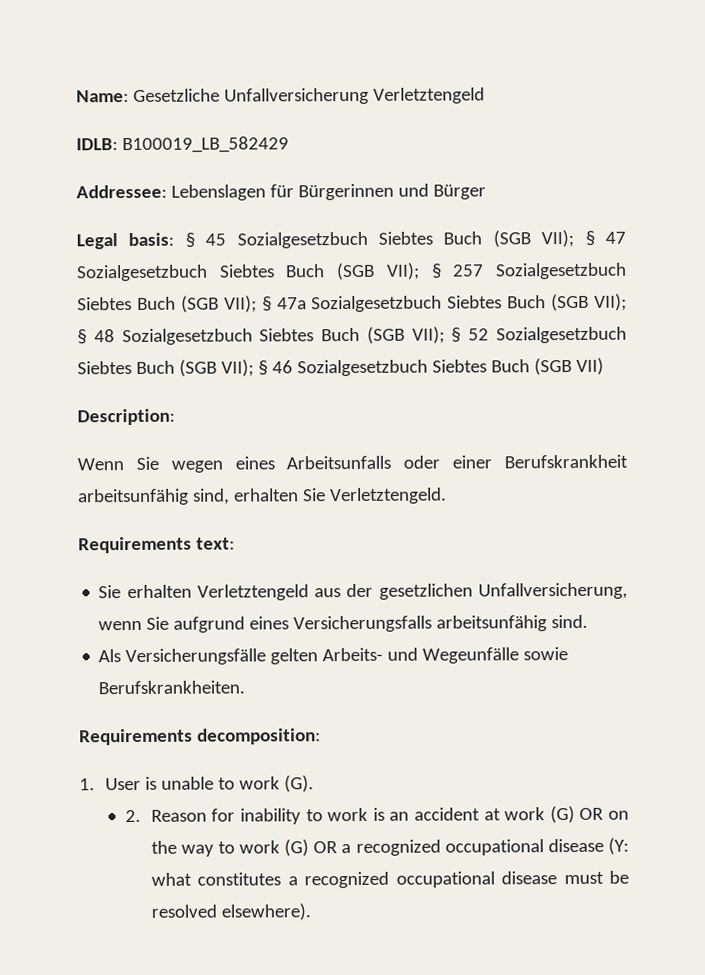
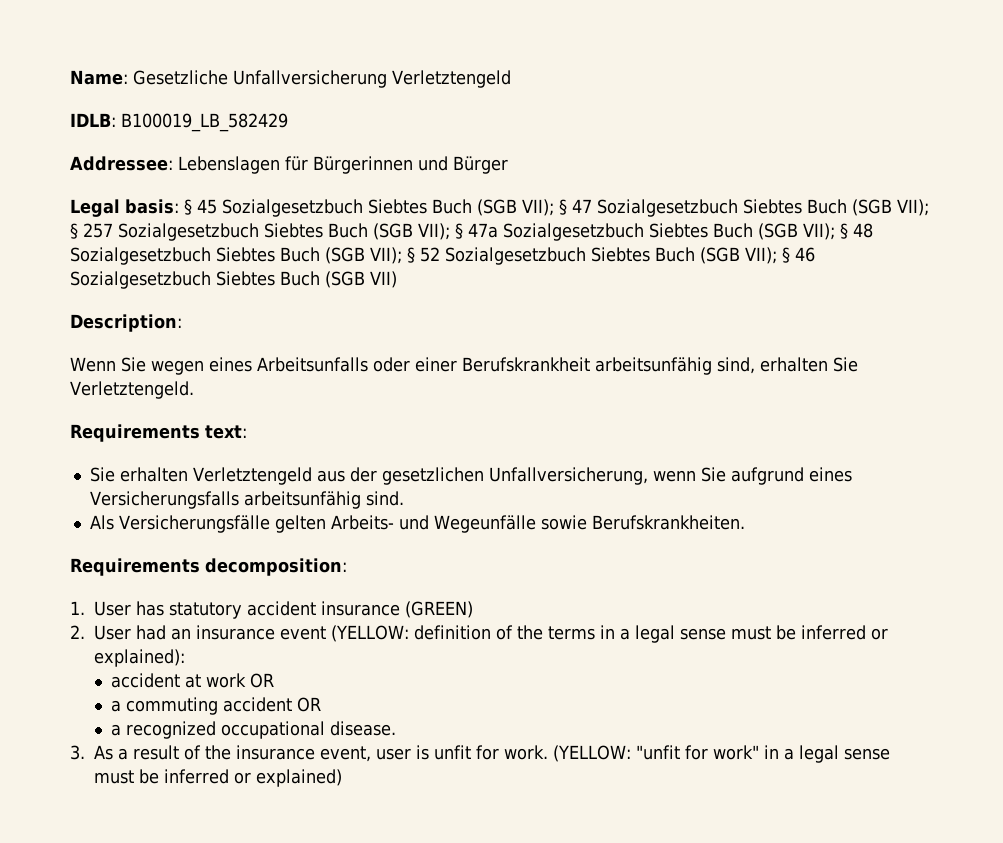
- 1. User is unable to work (G).
- 2. Reason for inability to work is an accident at work (G) OR on the way to work (G) OR a recognized occupational disease (Y: what constitutes a recognized occupational disease must be resolved elsewhere).
+ 1. User has statutory accident insurance (GREEN)
+ 2. User had an insurance event (YELLOW: definition of the terms in a legal sense must be inferred or explained):
+ accident at work OR
+ a commuting accident OR
+ a recognized occupational disease.
+ 3. As a result of the insurance event, user is unfit for work. (YELLOW: "unfit for work" in a legal sense must be inferred or explained)

